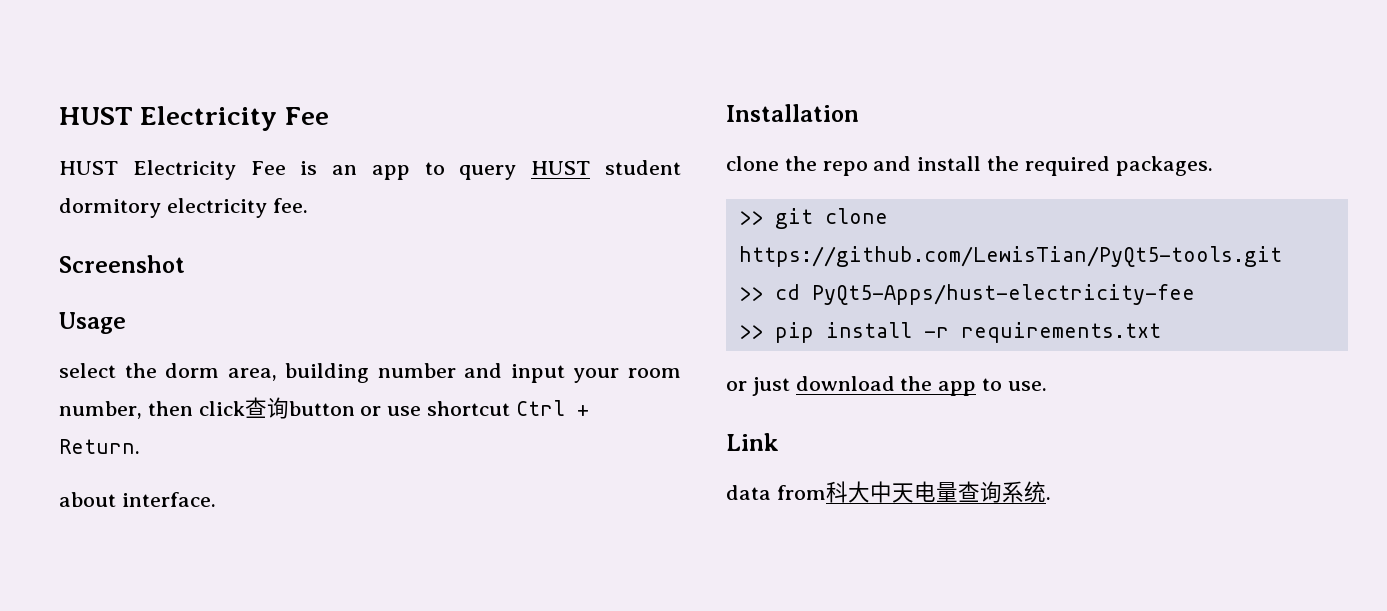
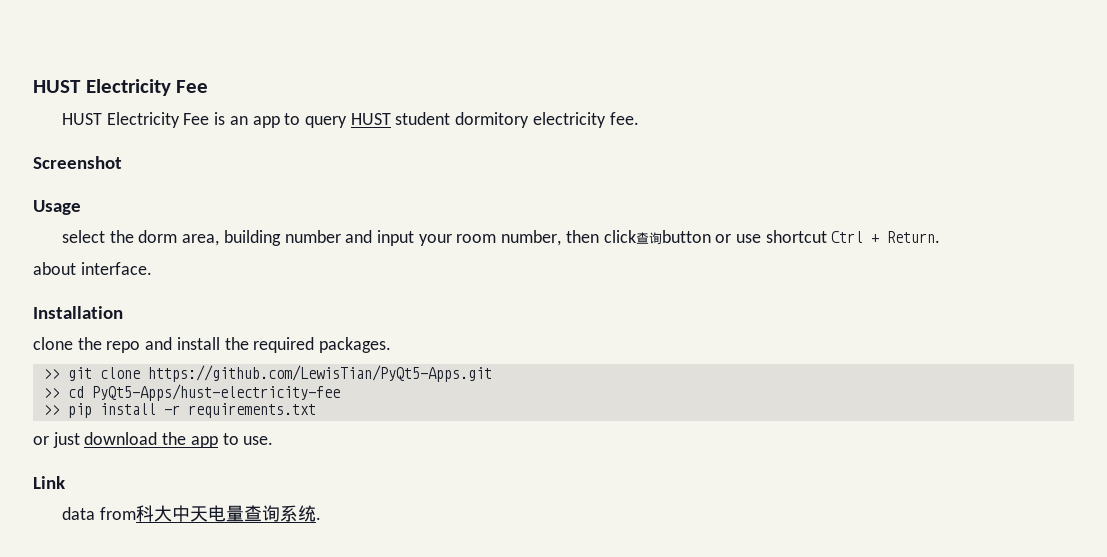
- >> git clone https://github.com/LewisTian/PyQt5-tools.git
+ >> git clone https://github.com/LewisTian/PyQt5-Apps.git

